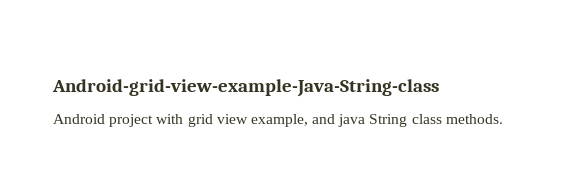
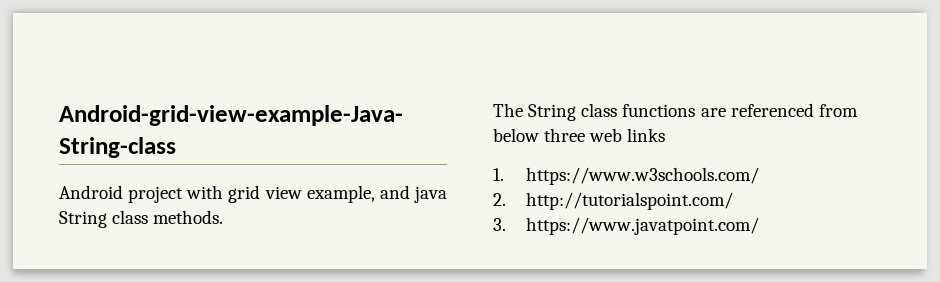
+ The String class functions are referenced from below three web links
+ 1. https://www.w3schools.com/
+ 2. http://tutorialspoint.com/
+ 3. https://www.javatpoint.com/

